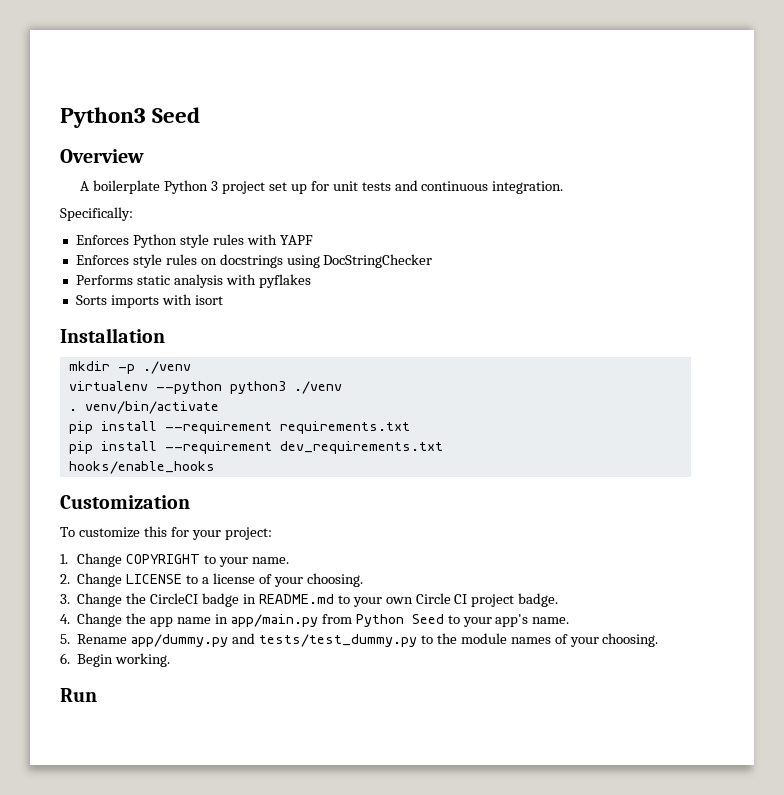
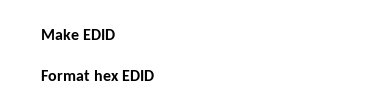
- Python3 Seed
- Overview
- A boilerplate Python 3 project set up for unit tests and continuous integration.
- Specifically:
- Enforces Python style rules with YAPF
- Enforces style rules on docstrings using DocStringChecker
- Performs static analysis with pyflakes
- Sorts imports with isort
- Installation
- mkdir -p ./venv
- virtualenv --python python3 ./venv
- . venv/bin/activate
- pip install --requirement requirements.txt
- pip install --requirement dev_requirements.txt
- hooks/enable_hooks
- Customization
- To customize this for your project:
- 1. Change COPYRIGHT to your name.
- 2. Change LICENSE to a license of your choosing.
- 3. Change the CircleCI badge in README.md to your own Circle CI project badge.
- 4. Change the app name in app/main.py from Python Seed to your app's name.
- 5. Rename app/dummy.py and tests/test_dummy.py to the module names of your choosing.
- 6. Begin working.
- Run
+ Make EDID
+ Format hex EDID

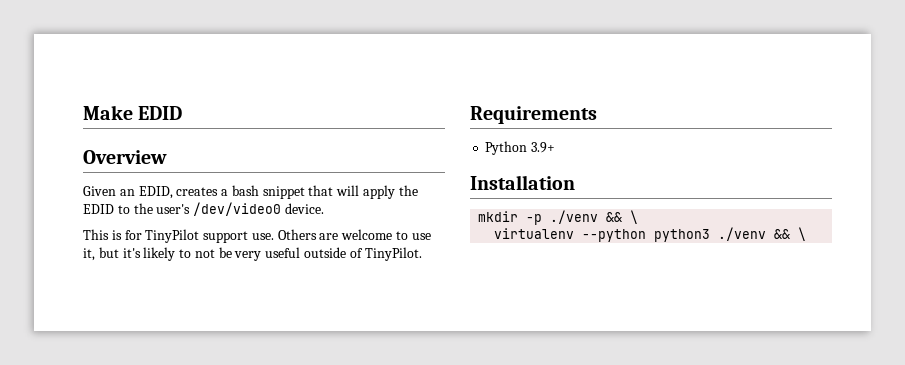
- Format hex EDID
+ Overview
+ Given an EDID, creates a bash snippet that will apply the EDID to the user's /dev/video0 device.
+ This is for TinyPilot support use. Others are welcome to use it, but it's likely to not be very useful outside of TinyPilot.
+ Requirements
+ Python 3.9+
+ Installation
+ mkdir -p ./venv && \
+ virtualenv --python python3 ./venv && \

